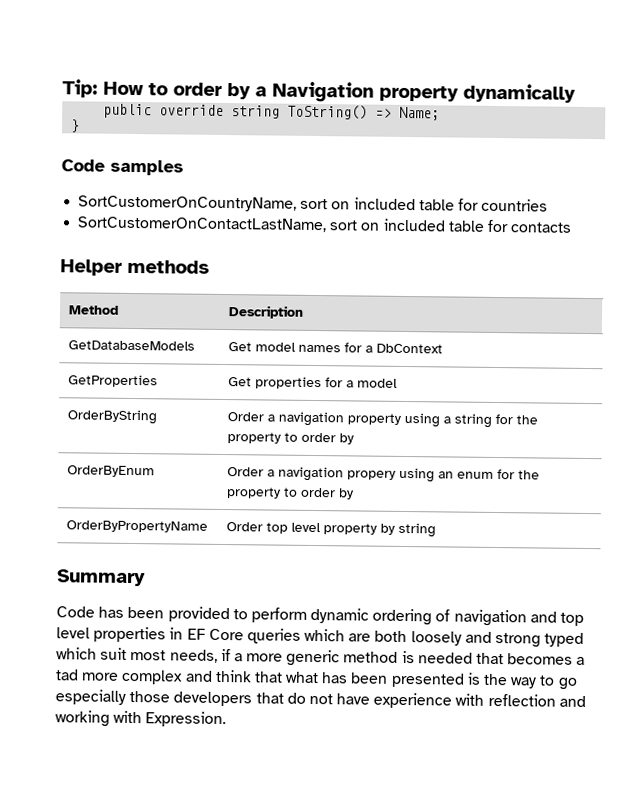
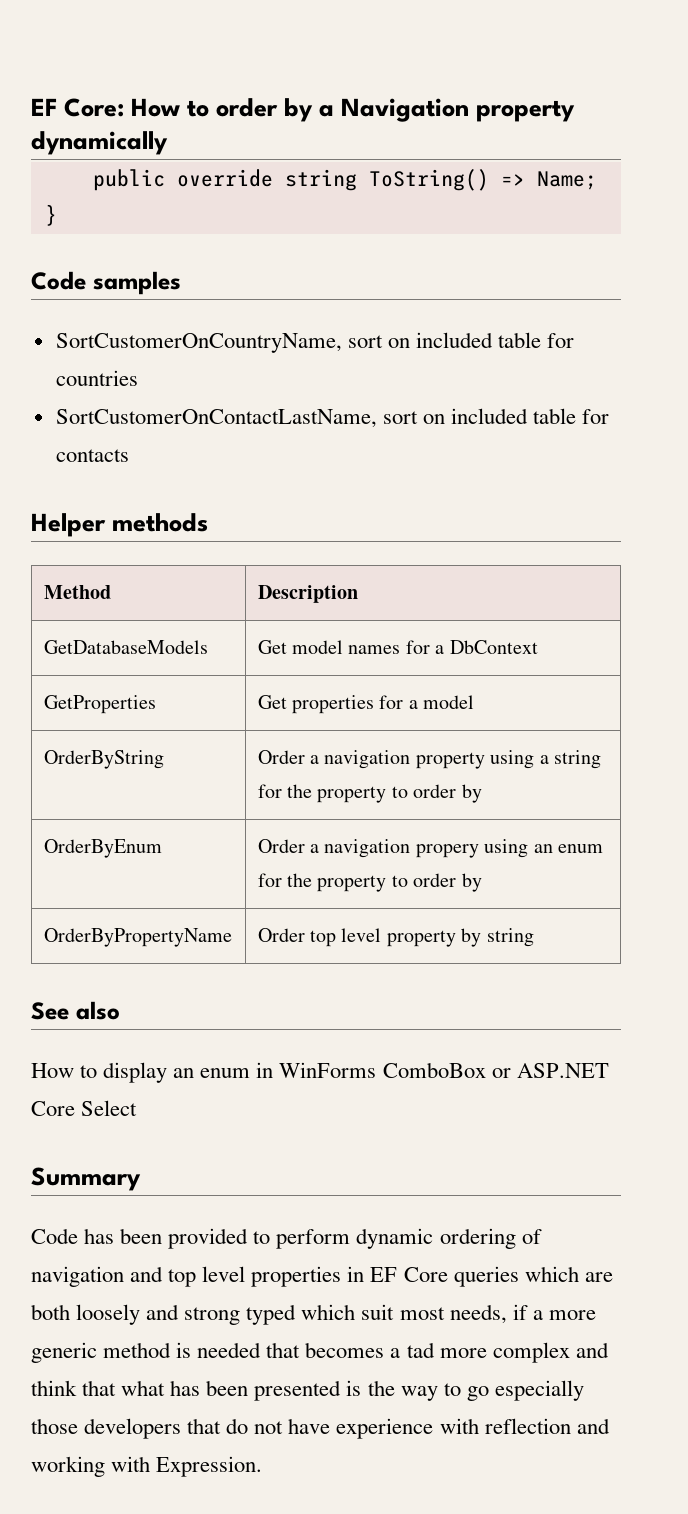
- Tip: How to order by a Navigation property dynamically
+ EF Core: How to order by a Navigation property dynamically
+ See also
+ How to display an enum in WinForms ComboBox or ASP.NET Core Select

